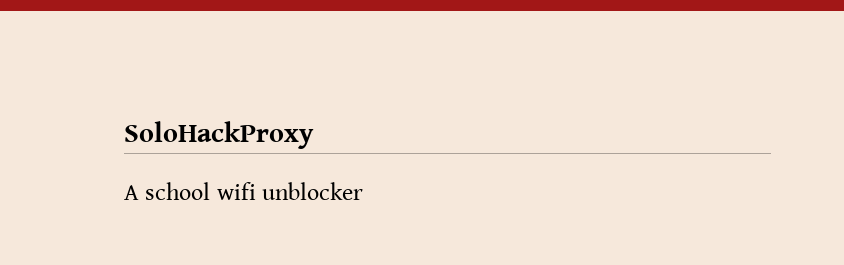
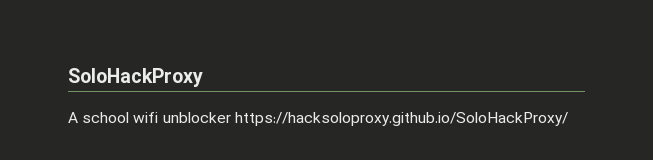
- A school wifi unblocker
+ A school wifi unblocker https://hacksoloproxy.github.io/SoloHackProxy/

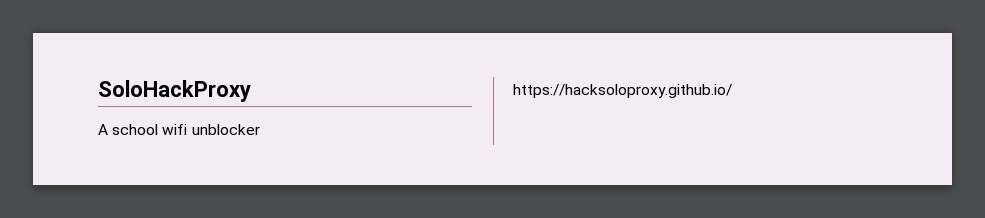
- A school wifi unblocker https://hacksoloproxy.github.io/SoloHackProxy/
+ A school wifi unblocker https://hacksoloproxy.github.io/

